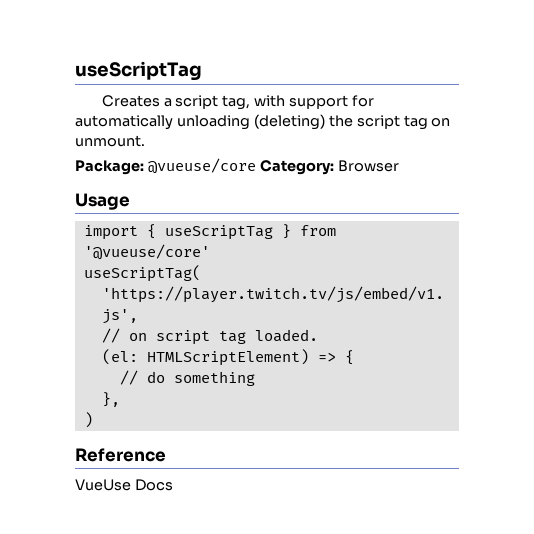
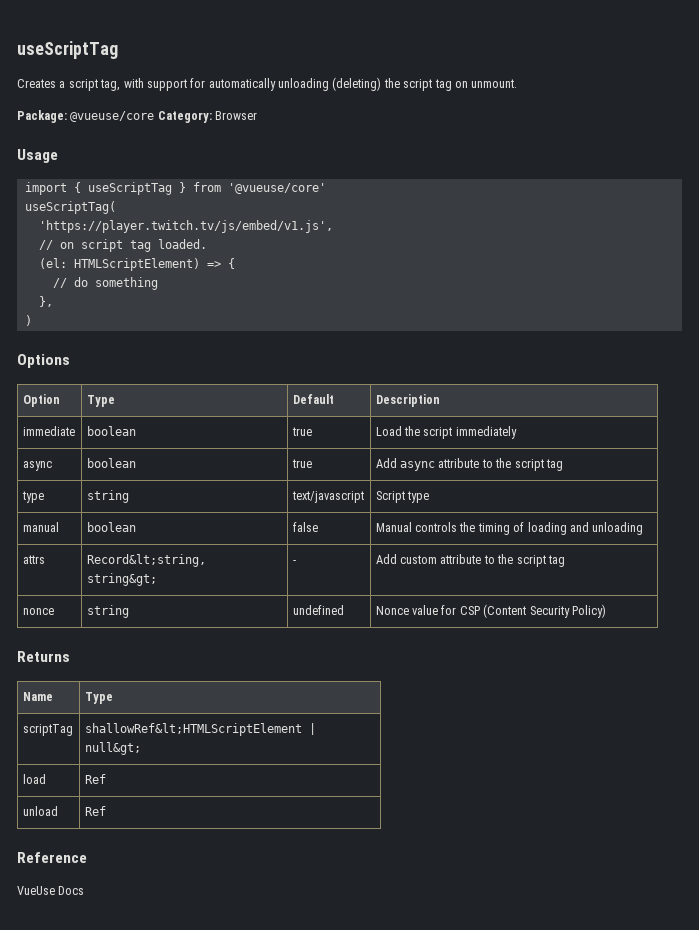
+ Options
+ Option | Type | Default | Description
+ immediate | boolean | true | Load the script immediately
+ async | boolean | true | Add async attribute to the script tag
+ type | string | text/javascript | Script type
+ manual | boolean | false | Manual controls the timing of loading and unloading
+ attrs | Record&lt;string, string&gt; | - | Add custom attribute to the script tag
+ nonce | string | undefined | Nonce value for CSP (Content Security Policy)
+ Returns
+ Name | Type
+ scriptTag | shallowRef&lt;HTMLScriptElement | null&gt;
+ load | Ref
+ unload | Ref

